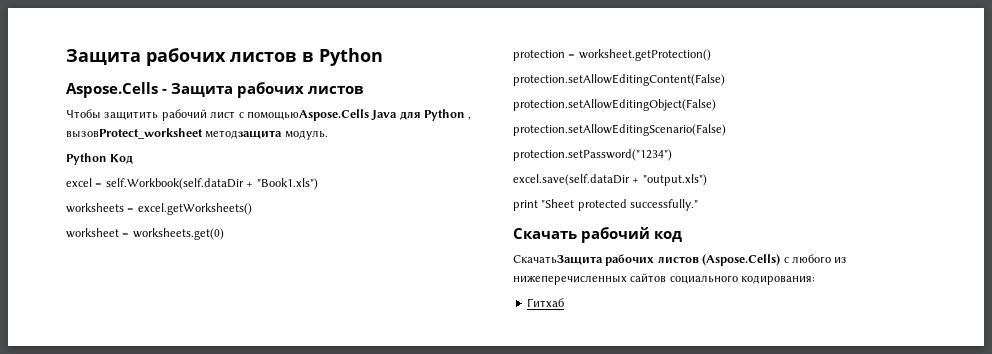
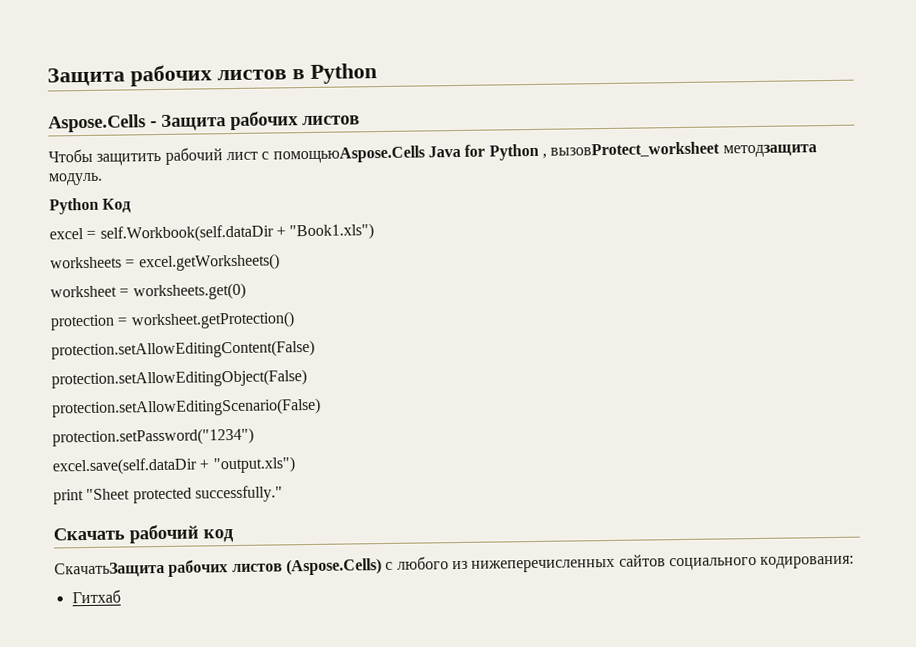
- Чтобы защитить рабочий лист с помощьюAspose.Cells Java для Python , вызовProtect_worksheet методзащита модуль.
+ Чтобы защитить рабочий лист с помощьюAspose.Cells Java for Python , вызовProtect_worksheet методзащита модуль.

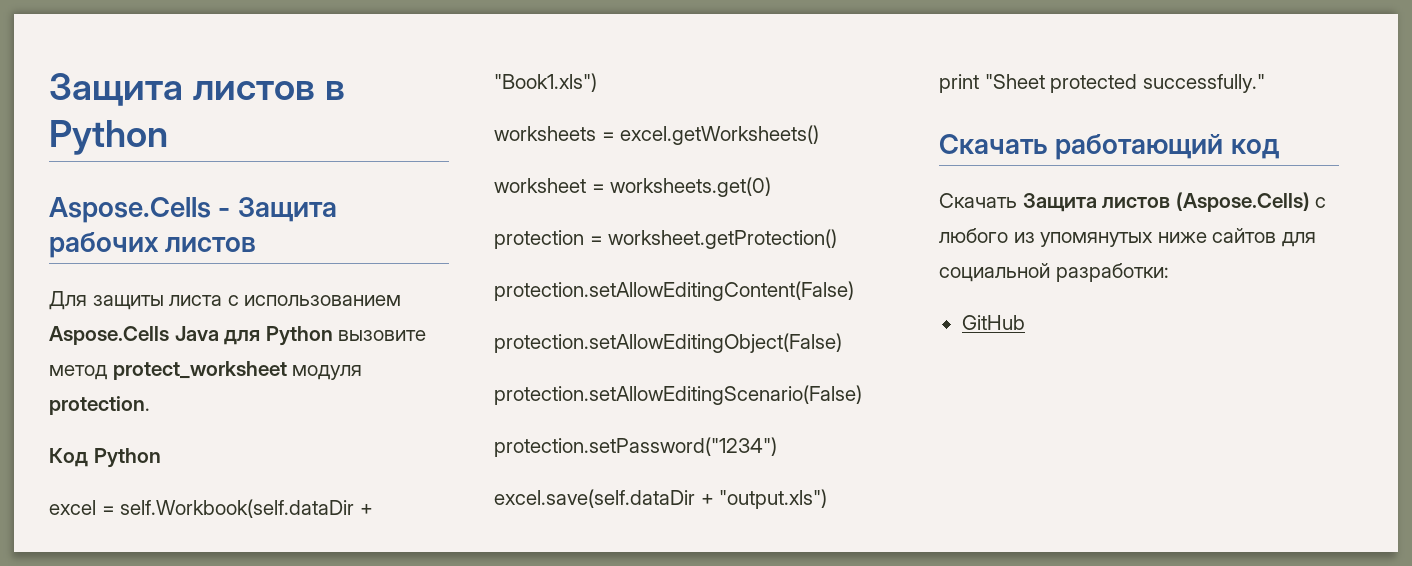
- Защита рабочих листов в Python
+ Защита листов в Python
- Чтобы защитить рабочий лист с помощьюAspose.Cells Java for Python , вызовProtect_worksheet методзащита модуль.
- Python Код
+ Для защиты листа с использованием Aspose.Cells Java для Python вызовите метод protect_worksheet модуля protection.
+ Код Python
- Скачать рабочий код
+ Скачать работающий код
- СкачатьЗащита рабочих листов (Aspose.Cells) с любого из нижеперечисленных сайтов социального кодирования:
- Гитхаб
+ Скачать Защита листов (Aspose.Cells) с любого из упомянутых ниже сайтов для социальной разработки:
+ GitHub

